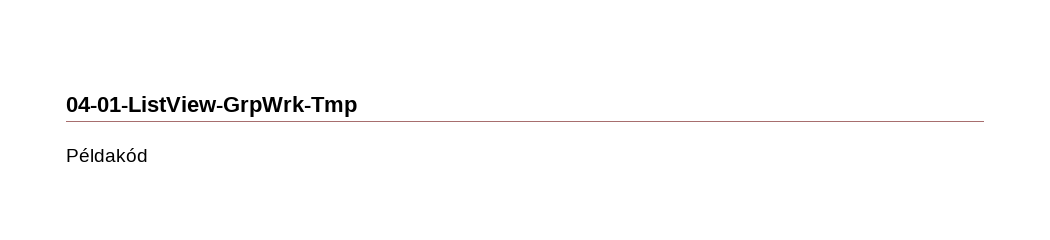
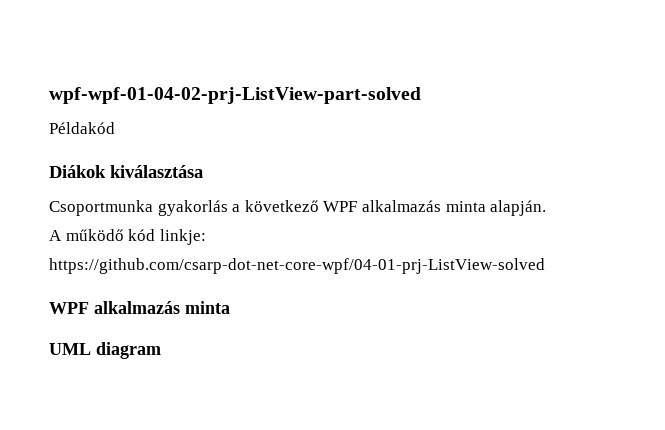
- 04-01-ListView-GrpWrk-Tmp
+ wpf-wpf-01-04-02-prj-ListView-part-solved
+ Diákok kiválasztása
+ Csoportmunka gyakorlás a következő WPF alkalmazás minta alapján.
+ A működő kód linkje: https://github.com/csarp-dot-net-core-wpf/04-01-prj-ListView-solved
+ WPF alkalmazás minta
+ UML diagram

